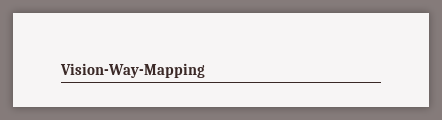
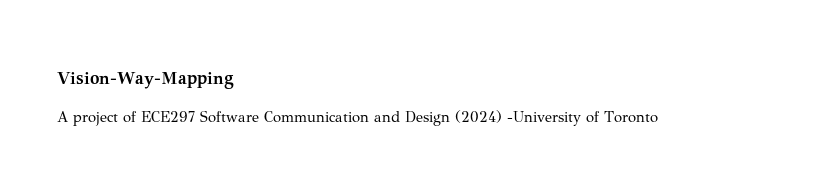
+ A project of ECE297 Software Communication and Design (2024) -University of Toronto

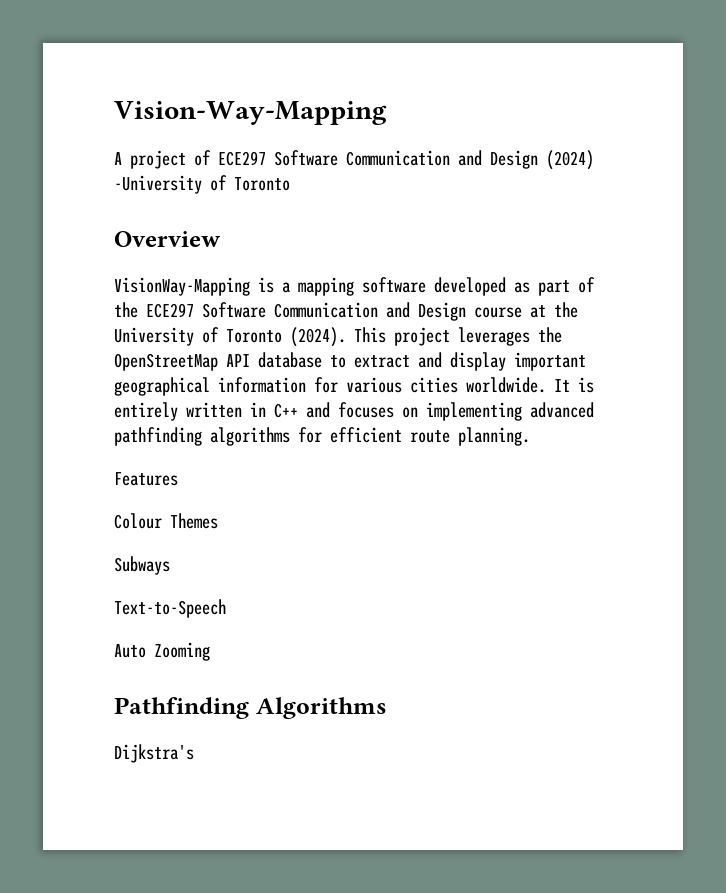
+ Overview
+ VisionWay-Mapping is a mapping software developed as part of the ECE297 Software Communication and Design course at the University of Toronto (2024). This project leverages the OpenStreetMap API database to extract and display important geographical information for various cities worldwide. It is entirely written in C++ and focuses on implementing advanced pathfinding algorithms for efficient route planning.
+ Features
+ Colour Themes
+ Subways
+ Text-to-Speech
+ Auto Zooming
+ Pathfinding Algorithms
+ Dijkstra's

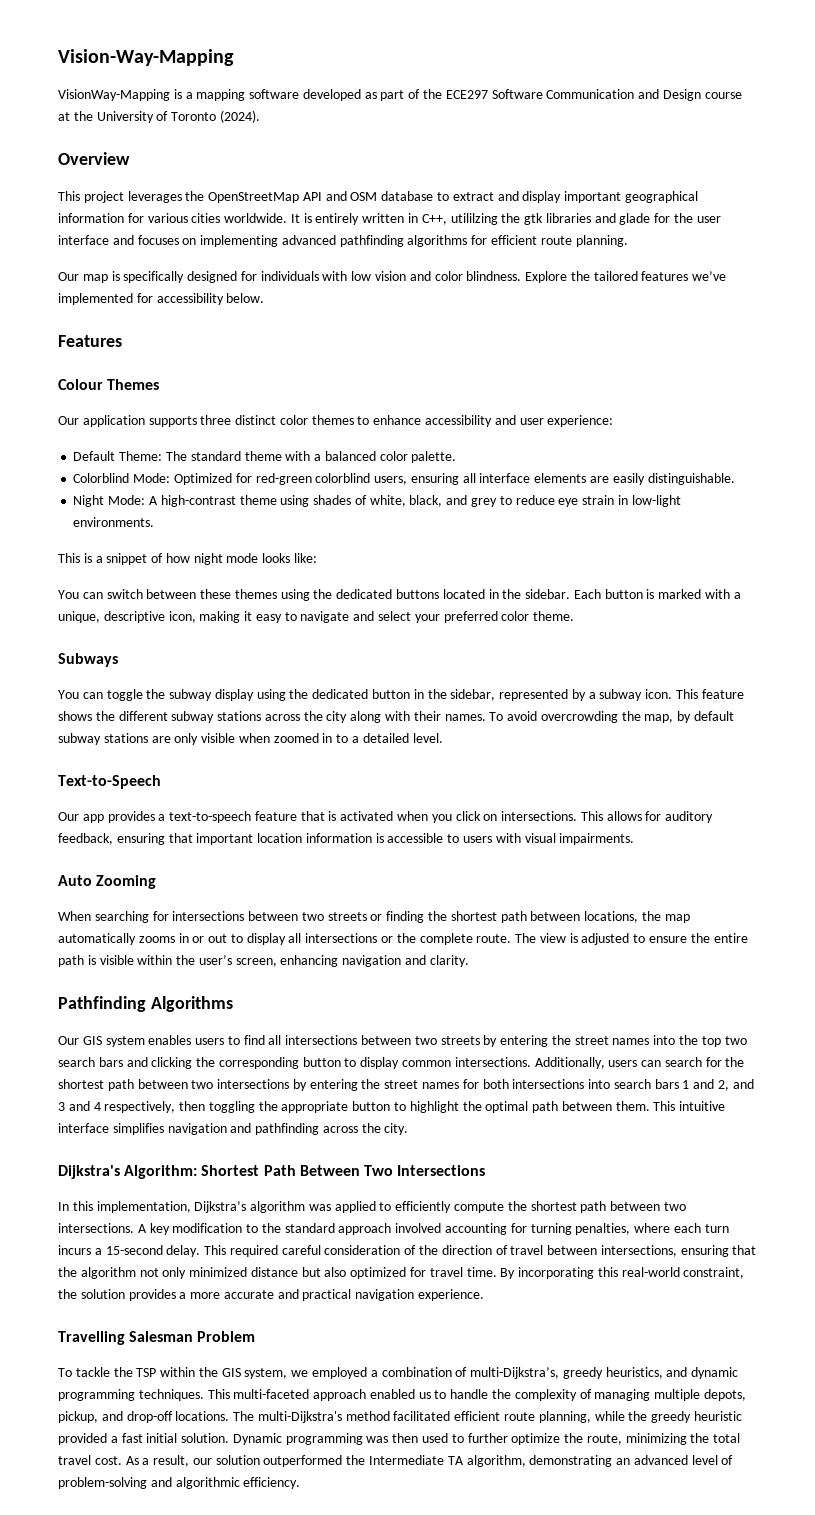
- A project of ECE297 Software Communication and Design (2024) -University of Toronto
- Overview
- VisionWay-Mapping is a mapping software developed as part of the ECE297 Software Communication and Design course at the University of Toronto (2024). This project leverages the OpenStreetMap API database to extract and display important geographical information for various cities worldwide.
+ VisionWay-Mapping is a mapping software developed as part of the ECE297 Software Communication and Design course at the University of Toronto (2024).
+ Overview
+ This project leverages the OpenStreetMap API and OSM database to extract and display important geographical information for various cities worldwide.
- It is entirely written in C++ and focuses on implementing advanced pathfinding algorithms for efficient route planning.
+ It is entirely written in C++, utililzing the gtk libraries and glade for the user interface and focuses on implementing advanced pathfinding algorithms for efficient route planning.
+ Our map is specifically designed for individuals with low vision and color blindness. Explore the tailored features we’ve implemented for accessibility below.
  Features
  Colour Themes
+ Our application supports three distinct color themes to enhance accessibility and user experience:
+ Default Theme: The standard theme with a balanced color palette.
+ Colorblind Mode: Optimized for red-green colorblind users, ensuring all interface elements are easily distinguishable.
+ Night Mode: A high-contrast theme using shades of white, black, and grey to reduce eye strain in low-light environments.
+ This is a snippet of how night mode looks like:
+ You can switch between these themes using the dedicated buttons located in the sidebar. Each button is marked with a unique, descriptive icon, making it easy to navigate and select your preferred color theme.
  Subways
+ You can toggle the subway display using the dedicated button in the sidebar, represented by a subway icon. This feature shows the different subway stations across the city along with their names. To avoid overcrowding the map, by default subway stations are only visible when zoomed in to a detailed level.
  Text-to-Speech
+ Our app provides a text-to-speech feature that is activated when you click on intersections. This allows for auditory feedback, ensuring that important location information is accessible to users with visual impairments.
  Auto Zooming
+ When searching for intersections between two streets or finding the shortest path between locations, the map automatically zooms in or out to display all intersections or the complete route. The view is adjusted to ensure the entire path is visible within the user’s screen, enhancing navigation and clarity.
  Pathfinding Algorithms
- Dijkstra's
+ Our GIS system enables users to find all intersections between two streets by entering the street names into the top two search bars and clicking the corresponding button to display common intersections. Additionally, users can search for the shortest path between two intersections by entering the street names for both intersections into search bars 1 and 2, and 3 and 4 respectively, then toggling the appropriate button to highlight the optimal path between them. This intuitive interface simplifies navigation and pathfinding across the city.
+ Dijkstra's Algorithm: Shortest Path Between Two Intersections
+ In this implementation, Dijkstra’s algorithm was applied to efficiently compute the shortest path between two intersections. A key modification to the standard approach involved accounting for turning penalties, where each turn incurs a 15-second delay. This required careful consideration of the direction of travel between intersections, ensuring that the algorithm not only minimized distance but also optimized for travel time. By incorporating this real-world constraint, the solution provides a more accurate and practical navigation experience.
+ Travelling Salesman Problem
+ To tackle the TSP within the GIS system, we employed a combination of multi-Dijkstra’s, greedy heuristics, and dynamic programming techniques. This multi-faceted approach enabled us to handle the complexity of managing multiple depots, pickup, and drop-off locations. The multi-Dijkstra's method facilitated efficient route planning, while the greedy heuristic provided a fast initial solution. Dynamic programming was then used to further optimize the route, minimizing the total travel cost. As a result, our solution outperformed the Intermediate TA algorithm, demonstrating an advanced level of problem-solving and algorithmic efficiency.

